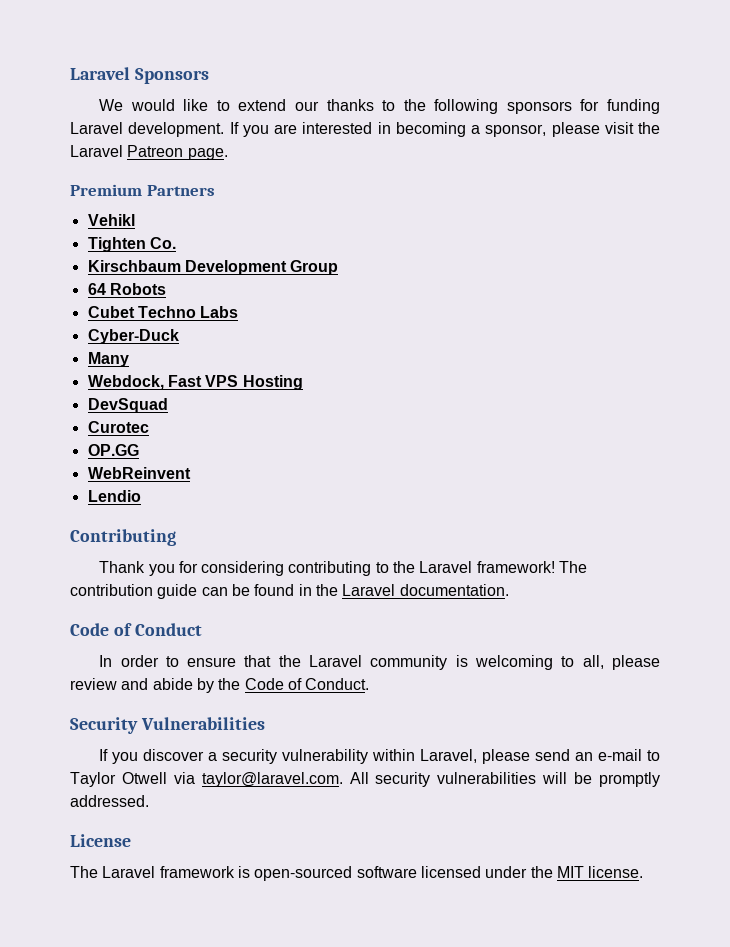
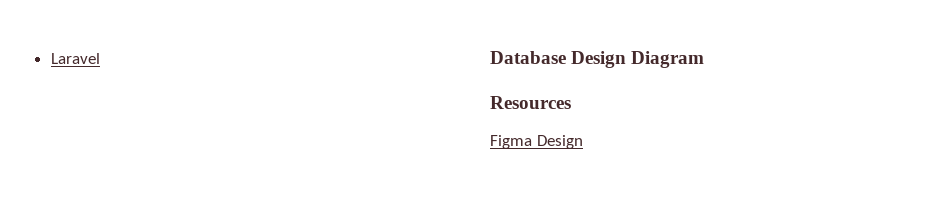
- Laravel Sponsors
- We would like to extend our thanks to the following sponsors for funding Laravel development. If you are interested in becoming a sponsor, please visit the Laravel Patreon page.
- Premium Partners
- Vehikl
- Tighten Co.
- Kirschbaum Development Group
- 64 Robots
- Cubet Techno Labs
- Cyber-Duck
- Many
- Webdock, Fast VPS Hosting
- DevSquad
- Curotec
- OP.GG
- WebReinvent
- Lendio
- Contributing
- Thank you for considering contributing to the Laravel framework! The contribution guide can be found in the Laravel documentation.
- Code of Conduct
- In order to ensure that the Laravel community is welcoming to all, please review and abide by the Code of Conduct.
- Security Vulnerabilities
- If you discover a security vulnerability within Laravel, please send an e-mail to Taylor Otwell via taylor@laravel.com. All security vulnerabilities will be promptly addressed.
- License
- The Laravel framework is open-sourced software licensed under the MIT license.
+ Laravel
+ Database Design Diagram
+ Resources
+ Figma Design

